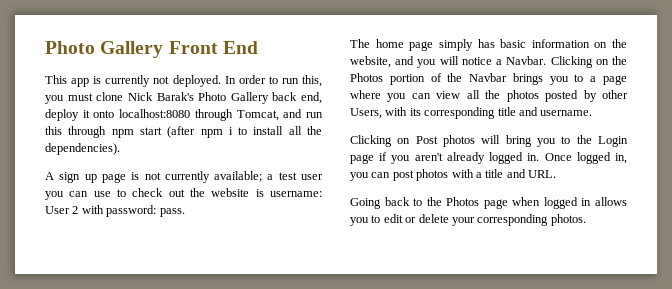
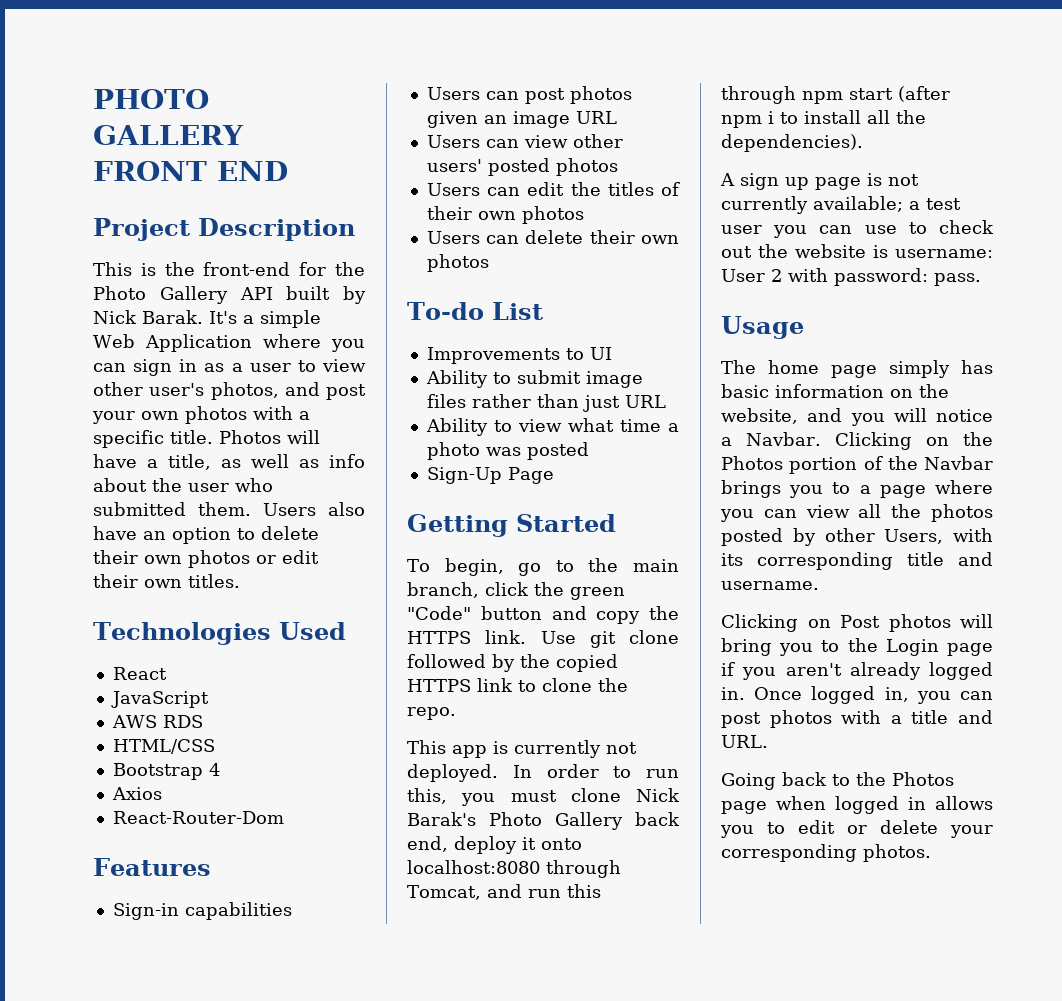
- Photo Gallery Front End
+ PHOTO GALLERY FRONT END
+ Project Description
+ This is the front-end for the Photo Gallery API built by Nick Barak. It's a simple Web Application where you can sign in as a user to view other user's photos, and post your own photos with a specific title. Photos will have a title, as well as info about the user who submitted them. Users also have an option to delete their own photos or edit their own titles.
+ Technologies Used
+ React
+ JavaScript
+ AWS RDS
+ HTML/CSS
+ Bootstrap 4
+ Axios
+ React-Router-Dom
+ Features
+ Sign-in capabilities
+ Users can post photos given an image URL
+ Users can view other users' posted photos
+ Users can edit the titles of their own photos
+ Users can delete their own photos
+ To-do List
+ Improvements to UI
+ Ability to submit image files rather than just URL
+ Ability to view what time a photo was posted
+ Sign-Up Page
+ Getting Started
+ To begin, go to the main branch, click the green "Code" button and copy the HTTPS link. Use git clone followed by the copied HTTPS link to clone the repo.
+ Usage

